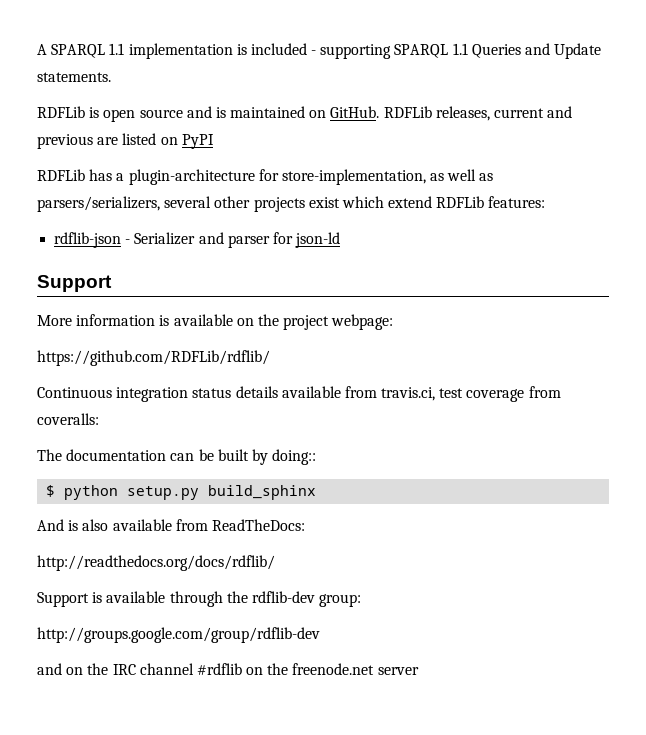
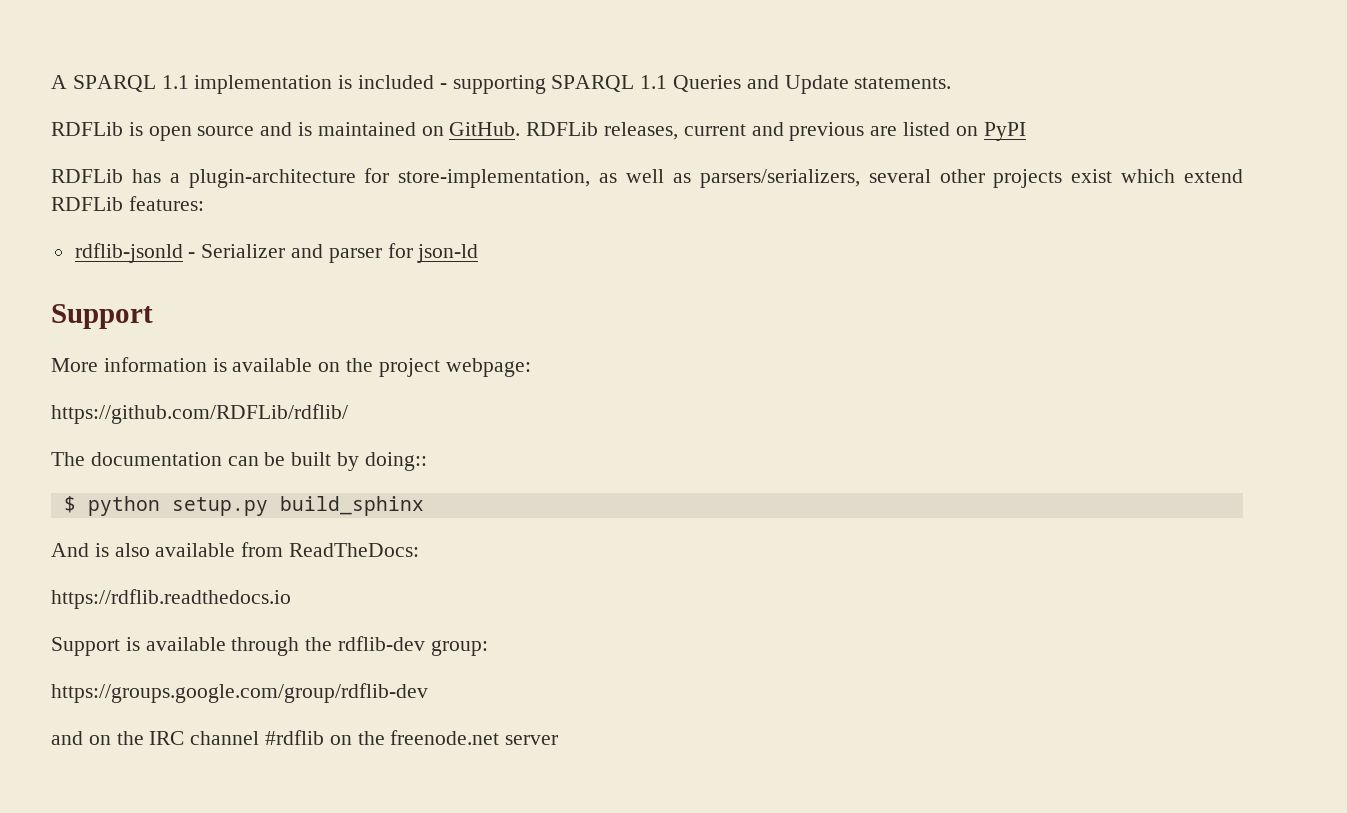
- rdflib-json - Serializer and parser for json-ld
+ rdflib-jsonld - Serializer and parser for json-ld
- Continuous integration status details available from travis.ci, test coverage from coveralls:
- http://readthedocs.org/docs/rdflib/
+ https://rdflib.readthedocs.io
- http://groups.google.com/group/rdflib-dev
+ https://groups.google.com/group/rdflib-dev

